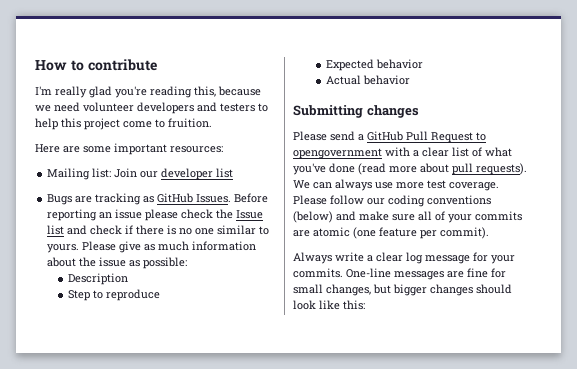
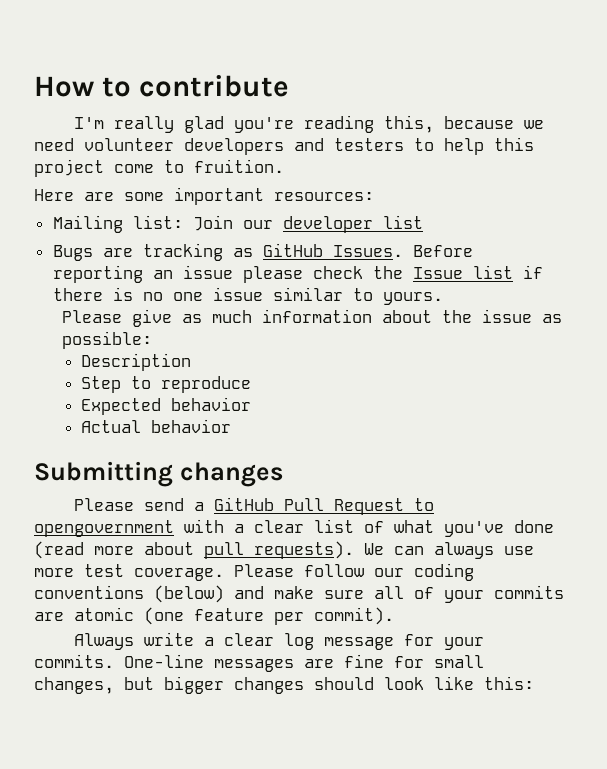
- Before reporting an issue please check the Issue list and check if there is no one similar to yours. Please give as much information about the issue as possible:
+ Before reporting an issue please check the Issue list if there is no one issue similar to yours.
+ Please give as much information about the issue as possible:

